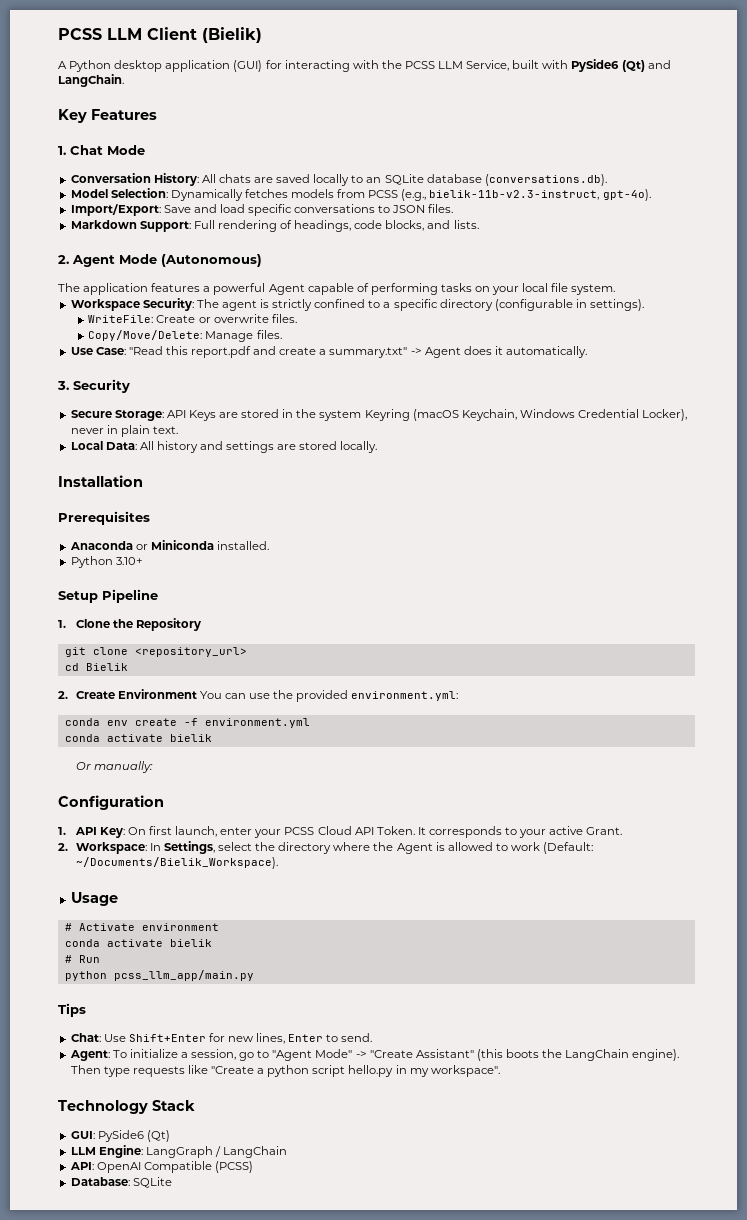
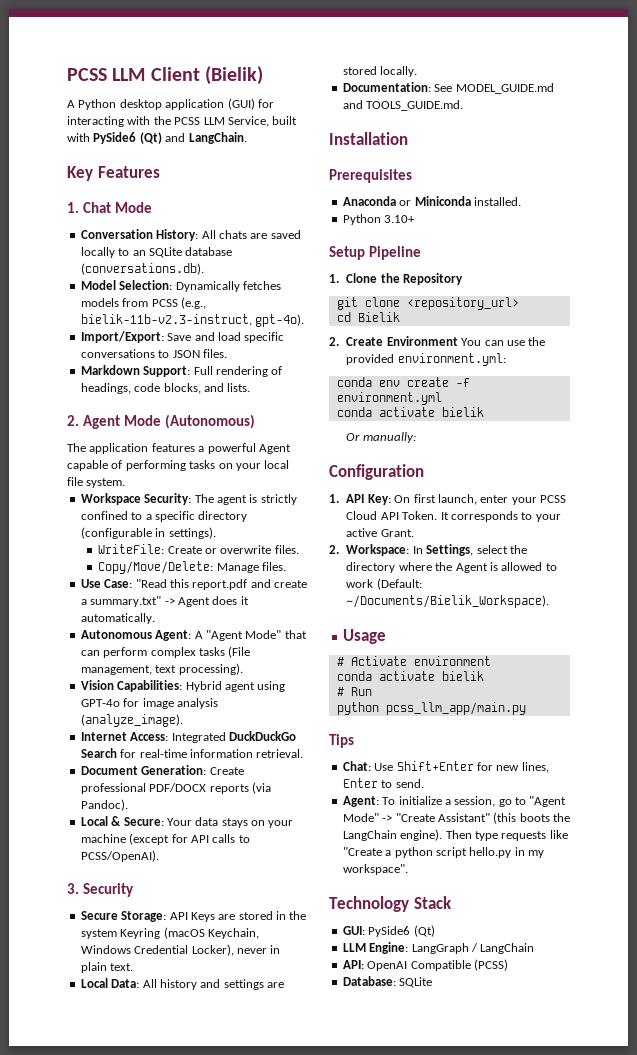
+ Autonomous Agent: A "Agent Mode" that can perform complex tasks (File management, text processing).
+ Vision Capabilities: Hybrid agent using GPT-4o for image analysis (analyze_image).
+ Internet Access: Integrated DuckDuckGo Search for real-time information retrieval.
+ Document Generation: Create professional PDF/DOCX reports (via Pandoc).
+ Local & Secure: Your data stays on your machine (except for API calls to PCSS/OpenAI).
+ Documentation: See MODEL_GUIDE.md and TOOLS_GUIDE.md.

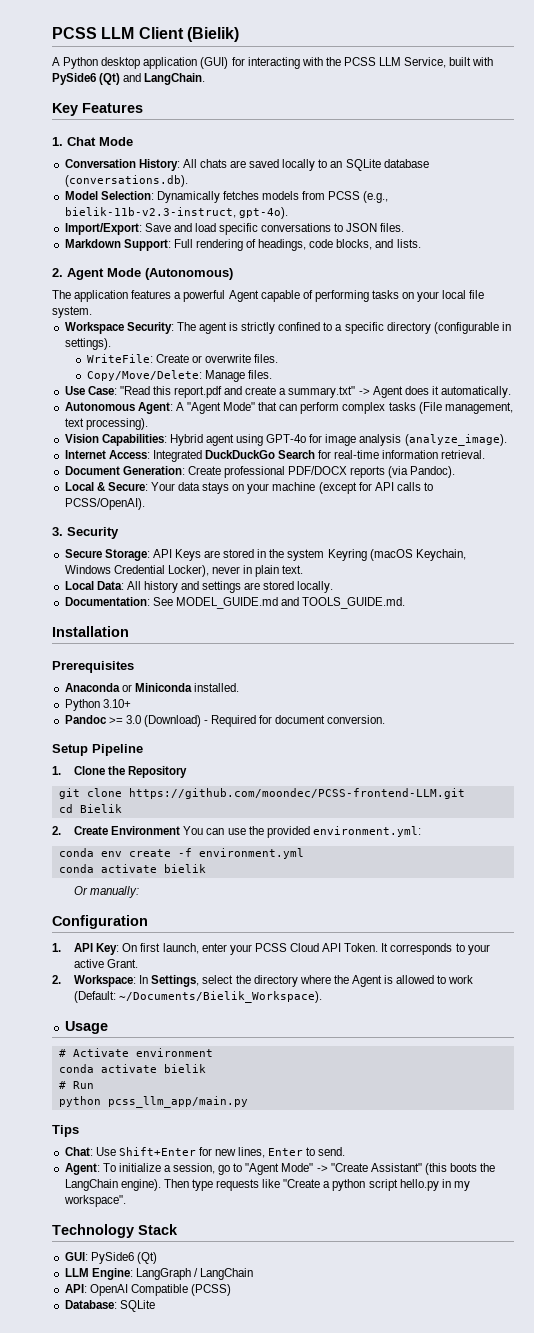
+ Pandoc >= 3.0 (Download) - Required for document conversion.
- git clone <repository_url>
+ git clone https://github.com/moondec/PCSS-frontend-LLM.git

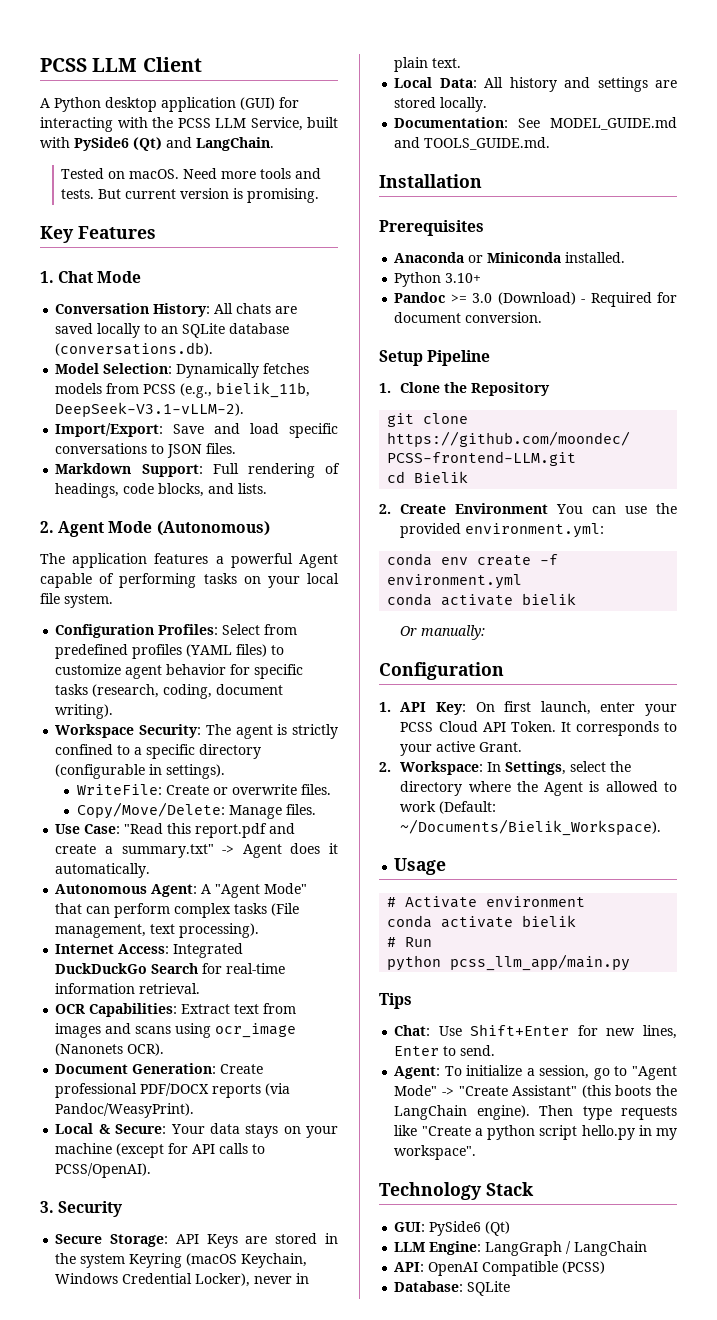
- PCSS LLM Client (Bielik)
+ PCSS LLM Client
+ Tested on macOS. Need more tools and tests. But current version is promising.
- Model Selection: Dynamically fetches models from PCSS (e.g., bielik-11b-v2.3-instruct, gpt-4o).
+ Model Selection: Dynamically fetches models from PCSS (e.g., bielik_11b, DeepSeek-V3.1-vLLM-2).
+ Configuration Profiles: Select from predefined profiles (YAML files) to customize agent behavior for specific tasks (research, coding, document writing).
- Vision Capabilities: Hybrid agent using GPT-4o for image analysis (analyze_image).
+ OCR Capabilities: Extract text from images and scans using ocr_image (Nanonets OCR).
- Document Generation: Create professional PDF/DOCX reports (via Pandoc).
+ Document Generation: Create professional PDF/DOCX reports (via Pandoc/WeasyPrint).

